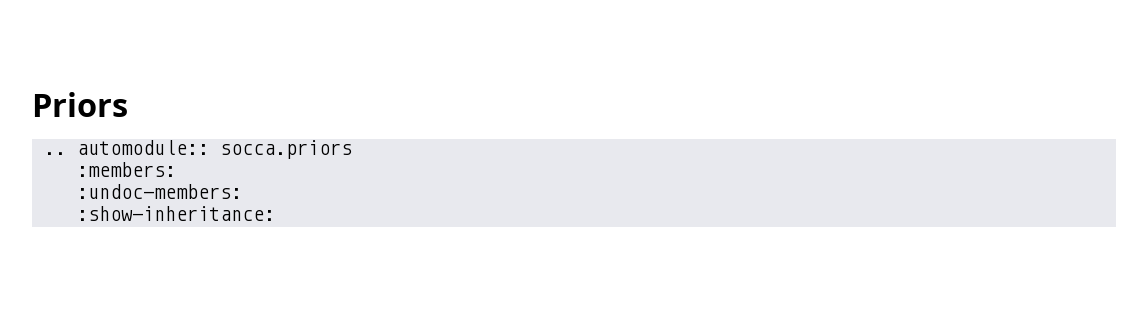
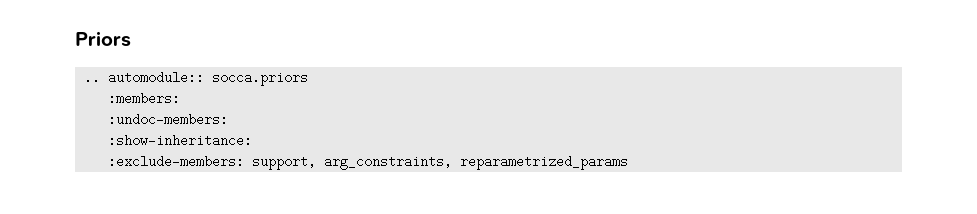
+ :exclude-members: support, arg_constraints, reparametrized_params

